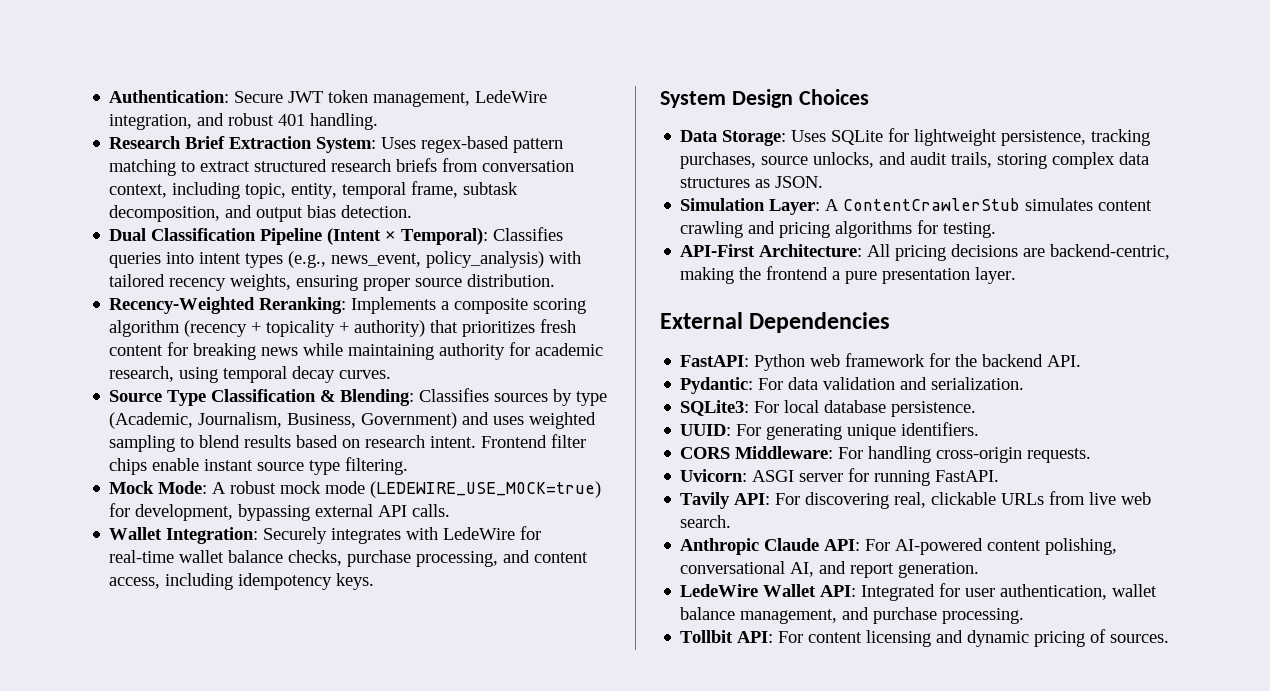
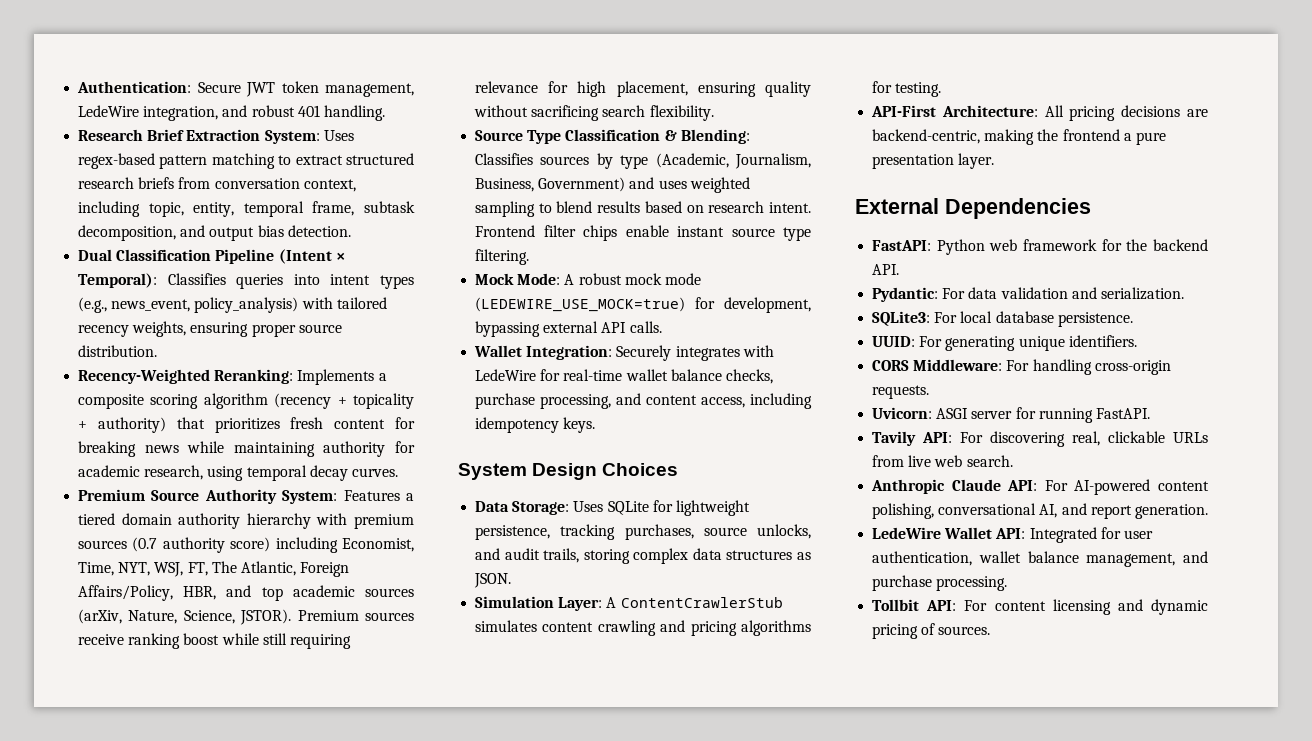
+ Premium Source Authority System: Features a tiered domain authority hierarchy with premium sources (0.7 authority score) including Economist, Time, NYT, WSJ, FT, The Atlantic, Foreign Affairs/Policy, HBR, and top academic sources (arXiv, Nature, Science, JSTOR). Premium sources receive ranking boost while still requiring relevance for high placement, ensuring quality without sacrificing search flexibility.

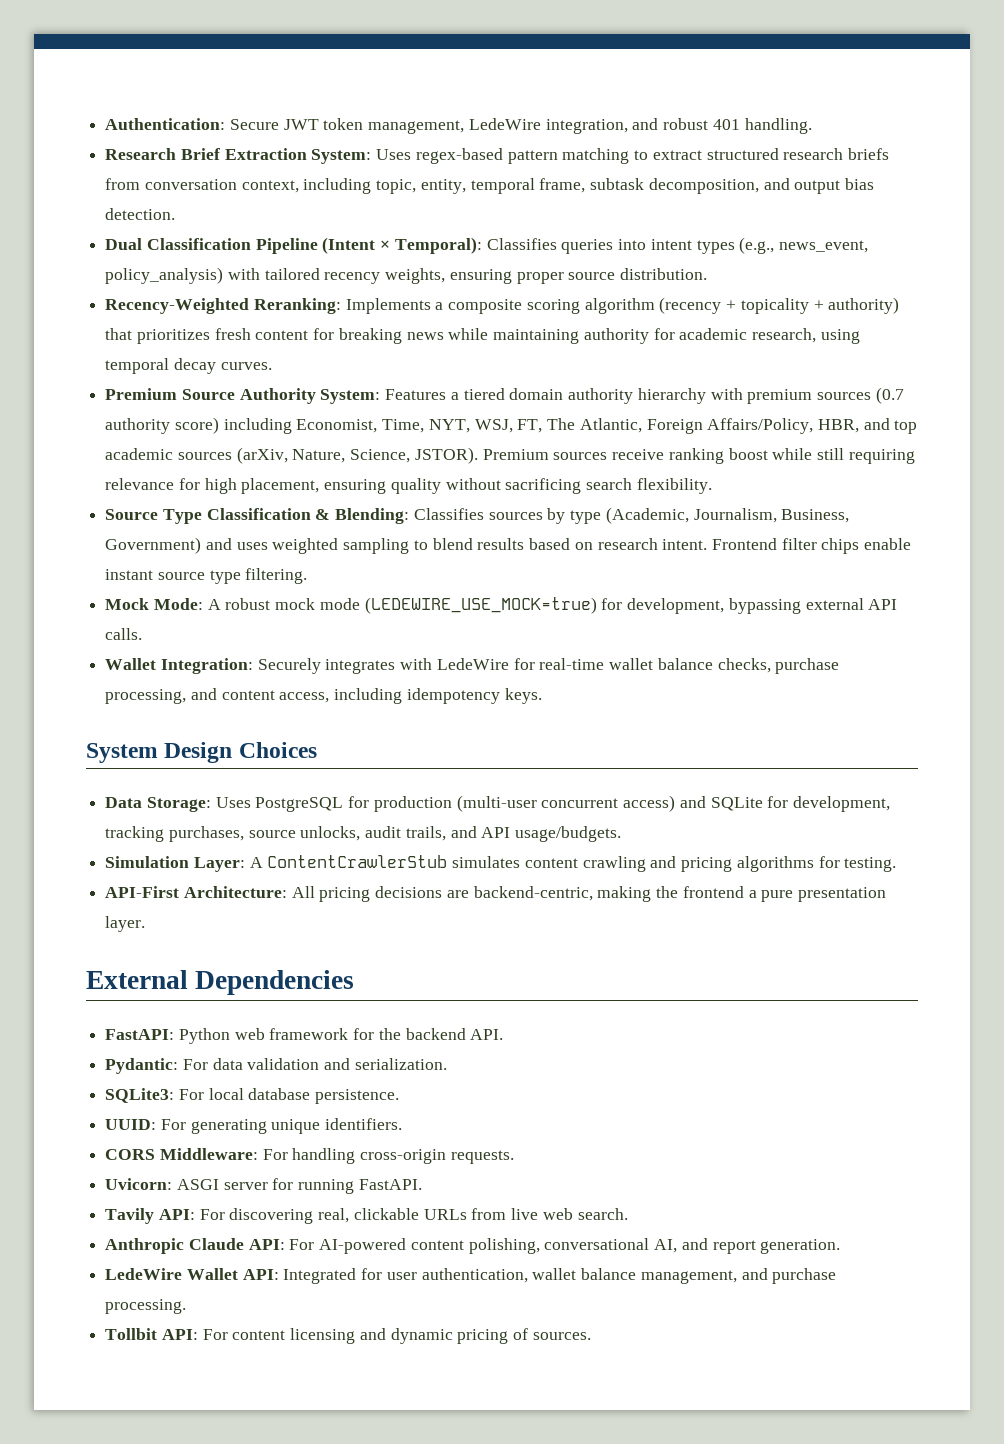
- Data Storage: Uses SQLite for lightweight persistence, tracking purchases, source unlocks, and audit trails, storing complex data structures as JSON.
+ Data Storage: Uses PostgreSQL for production (multi-user concurrent access) and SQLite for development, tracking purchases, source unlocks, audit trails, and API usage/budgets.

